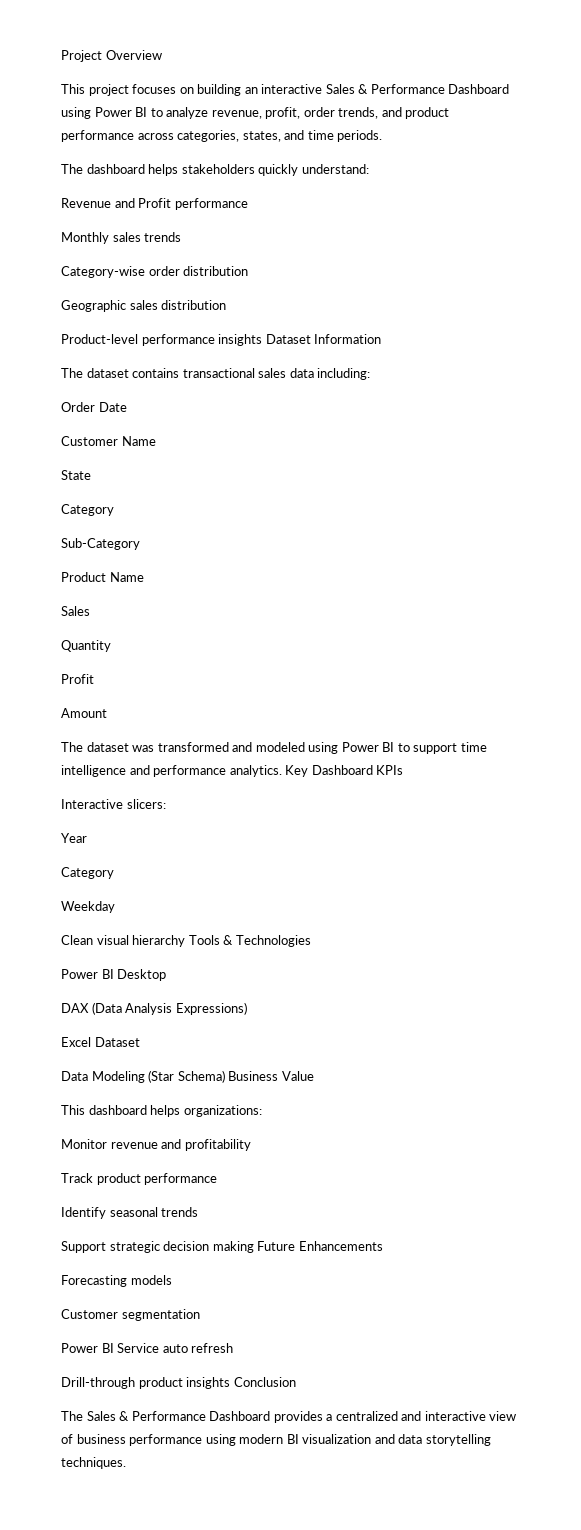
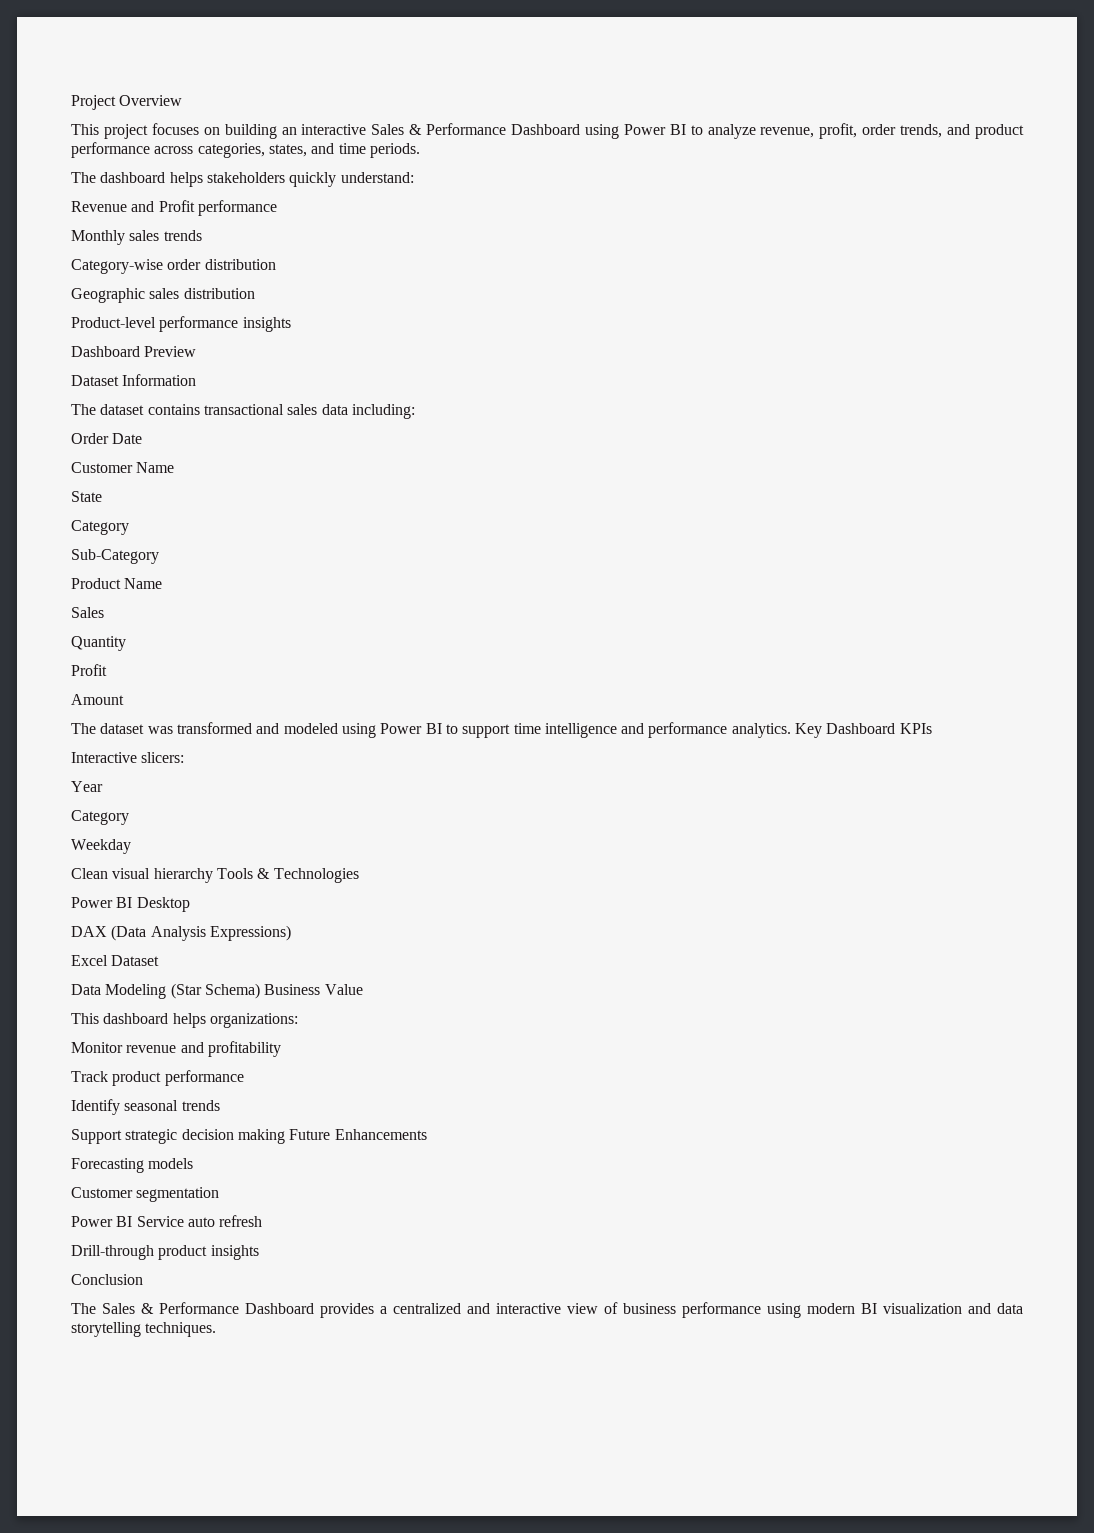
- Product-level performance insights Dataset Information
+ Product-level performance insights
+ Dashboard Preview
+ Dataset Information
- Drill-through product insights Conclusion
+ Drill-through product insights
+ Conclusion

